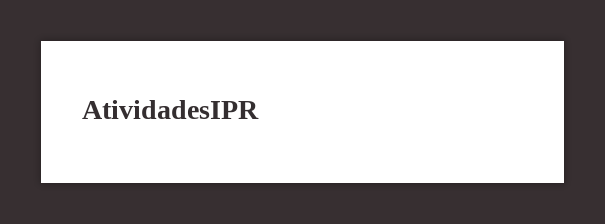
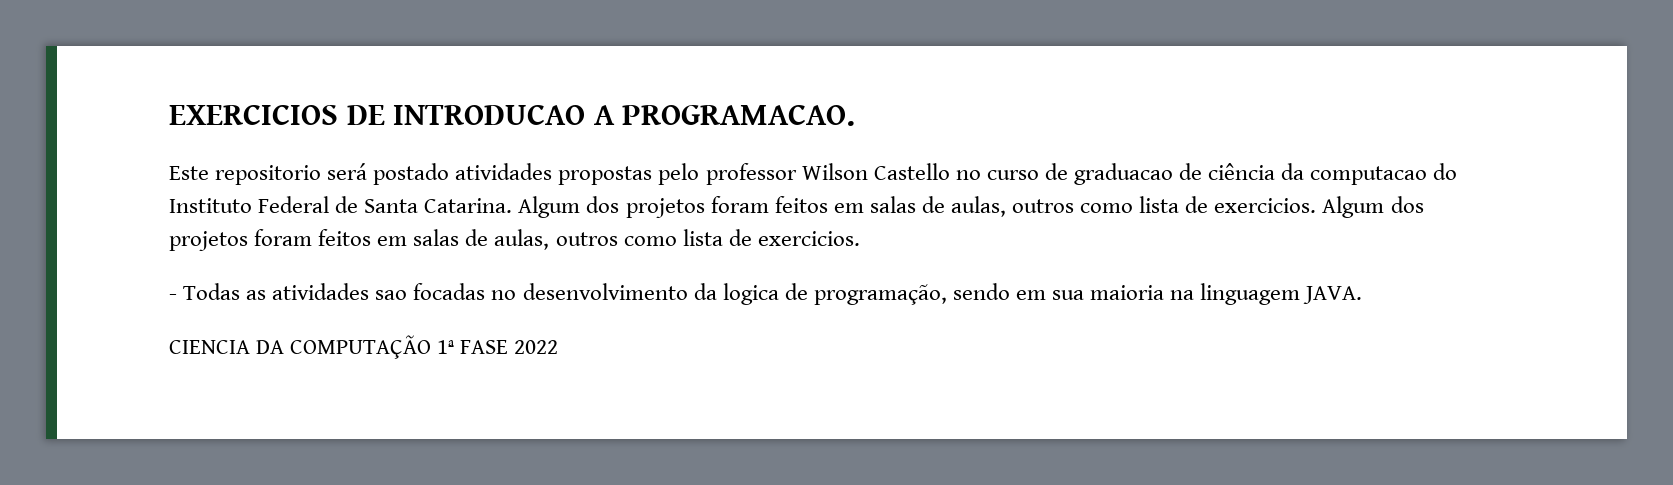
- AtividadesIPR
+ EXERCICIOS DE INTRODUCAO A PROGRAMACAO.
+ Este repositorio será postado atividades propostas pelo professor Wilson Castello no curso de graduacao de ciência da computacao do Instituto Federal de Santa Catarina. Algum dos projetos foram feitos em salas de aulas, outros como lista de exercicios. Algum dos projetos foram feitos em salas de aulas, outros como lista de exercicios.
+ - Todas as atividades sao focadas no desenvolvimento da logica de programação, sendo em sua maioria na linguagem JAVA.
+ CIENCIA DA COMPUTAÇÃO 1ª FASE 2022

